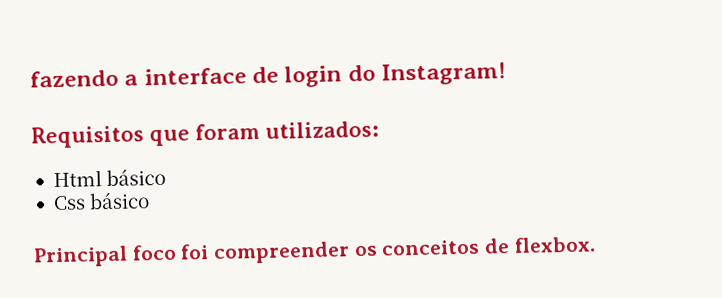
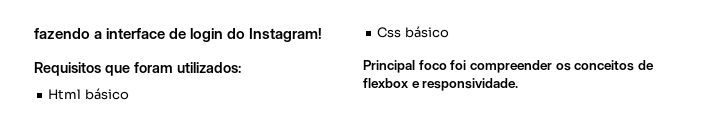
- Principal foco foi compreender os conceitos de flexbox.
+ Principal foco foi compreender os conceitos de flexbox e responsividade.

